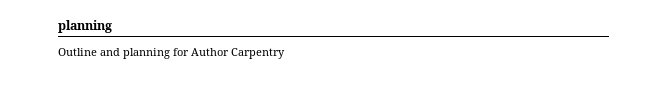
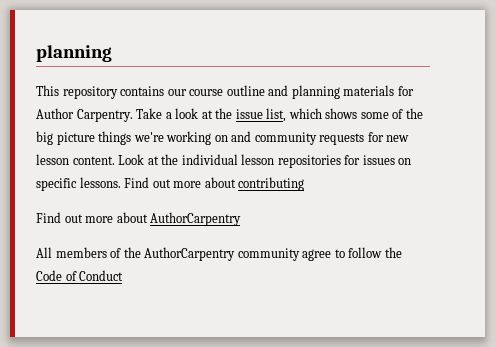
- Outline and planning for Author Carpentry
+ This repository contains our course outline and planning materials for Author Carpentry. Take a look at the issue list, which shows some of the big picture things we're working on and community requests for new lesson content. Look at the individual lesson repositories for issues on specific lessons. Find out more about contributing
+ Find out more about AuthorCarpentry
+ All members of the AuthorCarpentry community agree to follow the Code of Conduct

